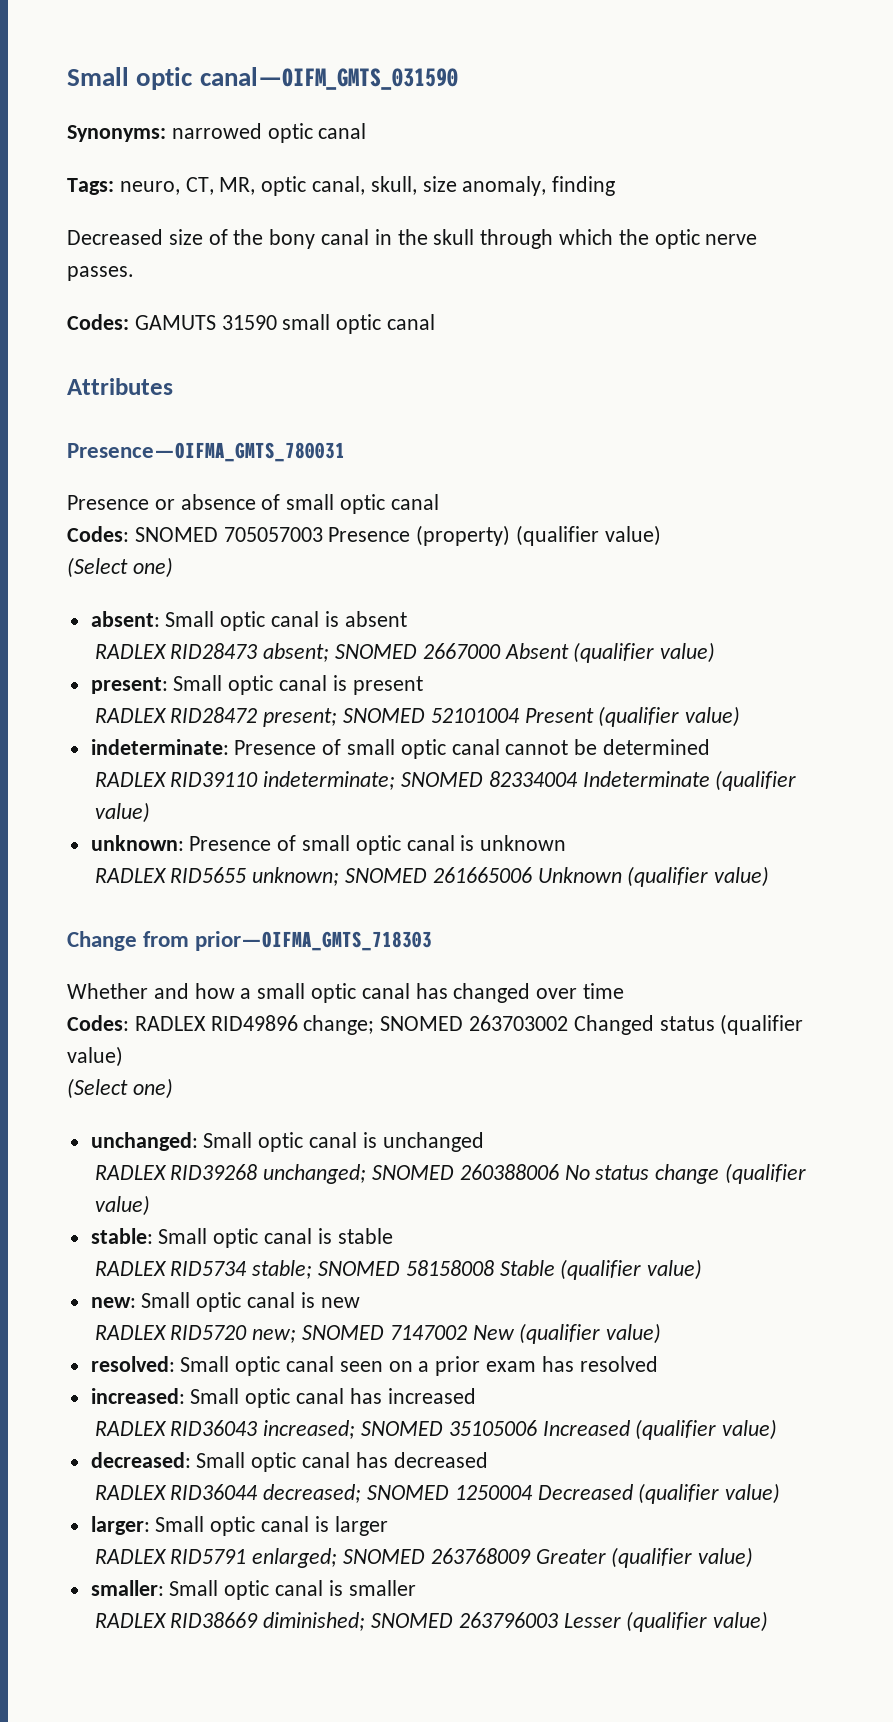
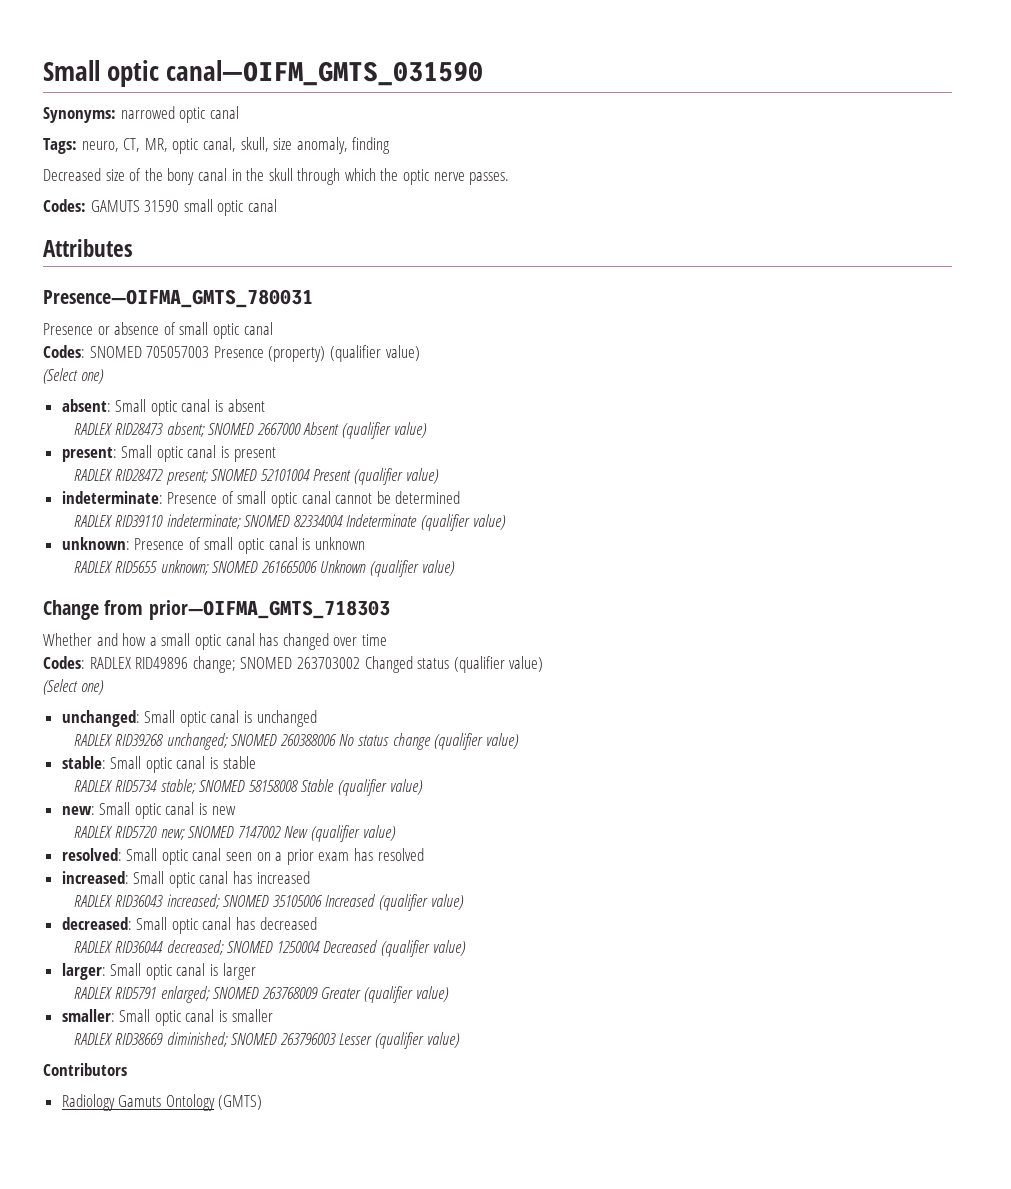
+ Contributors
+ Radiology Gamuts Ontology (GMTS)

